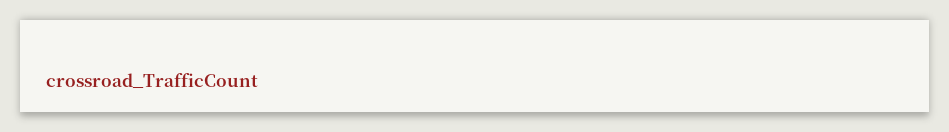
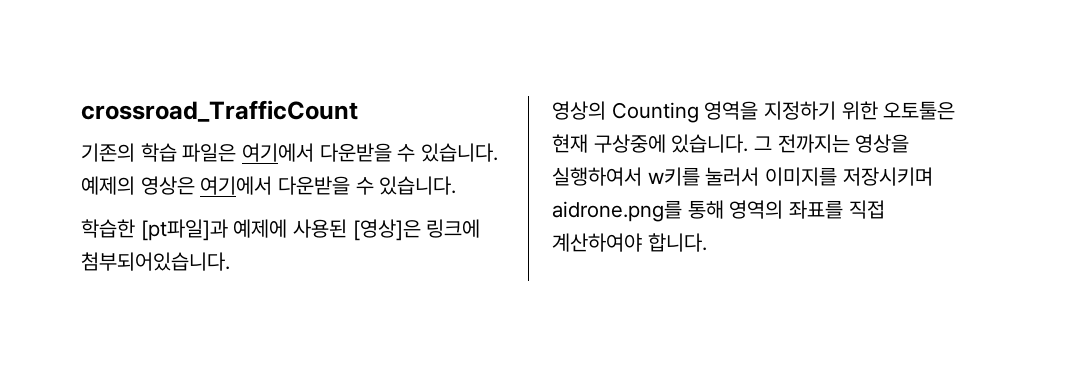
+ 기존의 학습 파일은 여기에서 다운받을 수 있습니다. 예제의 영상은 여기에서 다운받을 수 있습니다.
+ 학습한 [pt파일]과 예제에 사용된 [영상]은 링크에 첨부되어있습니다.
+ 영상의 Counting 영역을 지정하기 위한 오토툴은 현재 구상중에 있습니다. 그 전까지는 영상을 실행하여서 w키를 눌러서 이미지를 저장시키며 aidrone.png를 통해 영역의 좌표를 직접 계산하여야 합니다.

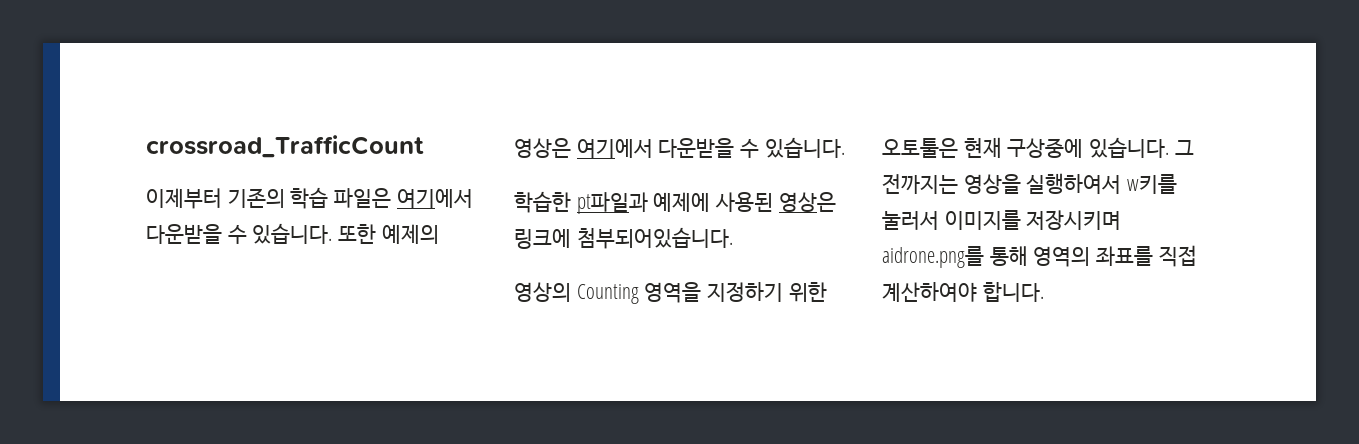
- 기존의 학습 파일은 여기에서 다운받을 수 있습니다.
+ 이제부터 기존의 학습 파일은 여기에서 다운받을 수 있습니다.
- 예제의 영상은 여기에서 다운받을 수 있습니다.
+ 또한 예제의 영상은 여기에서 다운받을 수 있습니다.
- 학습한 [pt파일]과 예제에 사용된 [영상]은 링크에 첨부되어있습니다.
+ 학습한 pt파일과 예제에 사용된 영상은 링크에 첨부되어있습니다.

